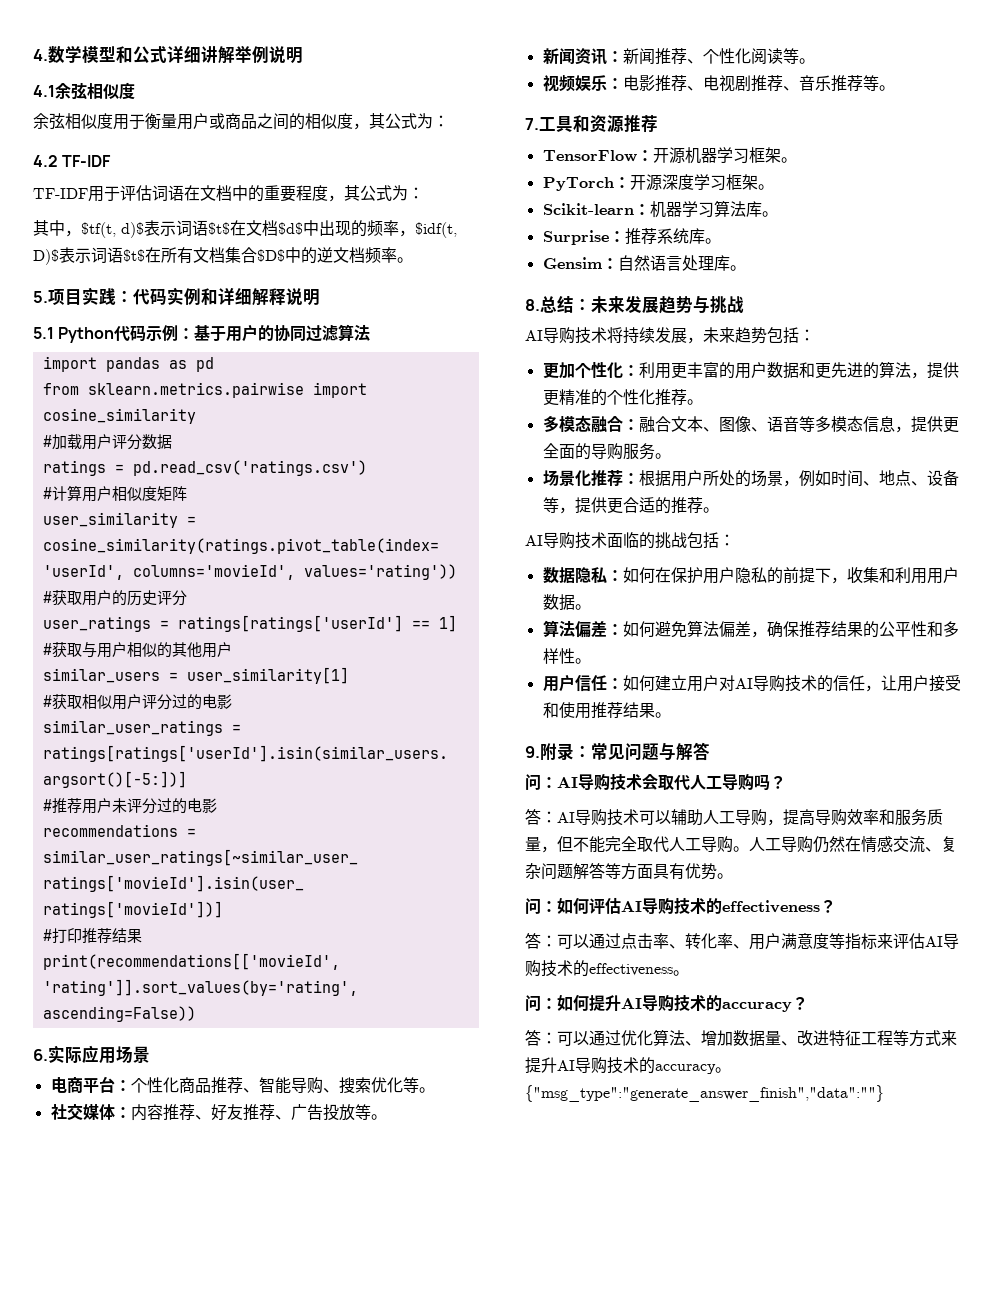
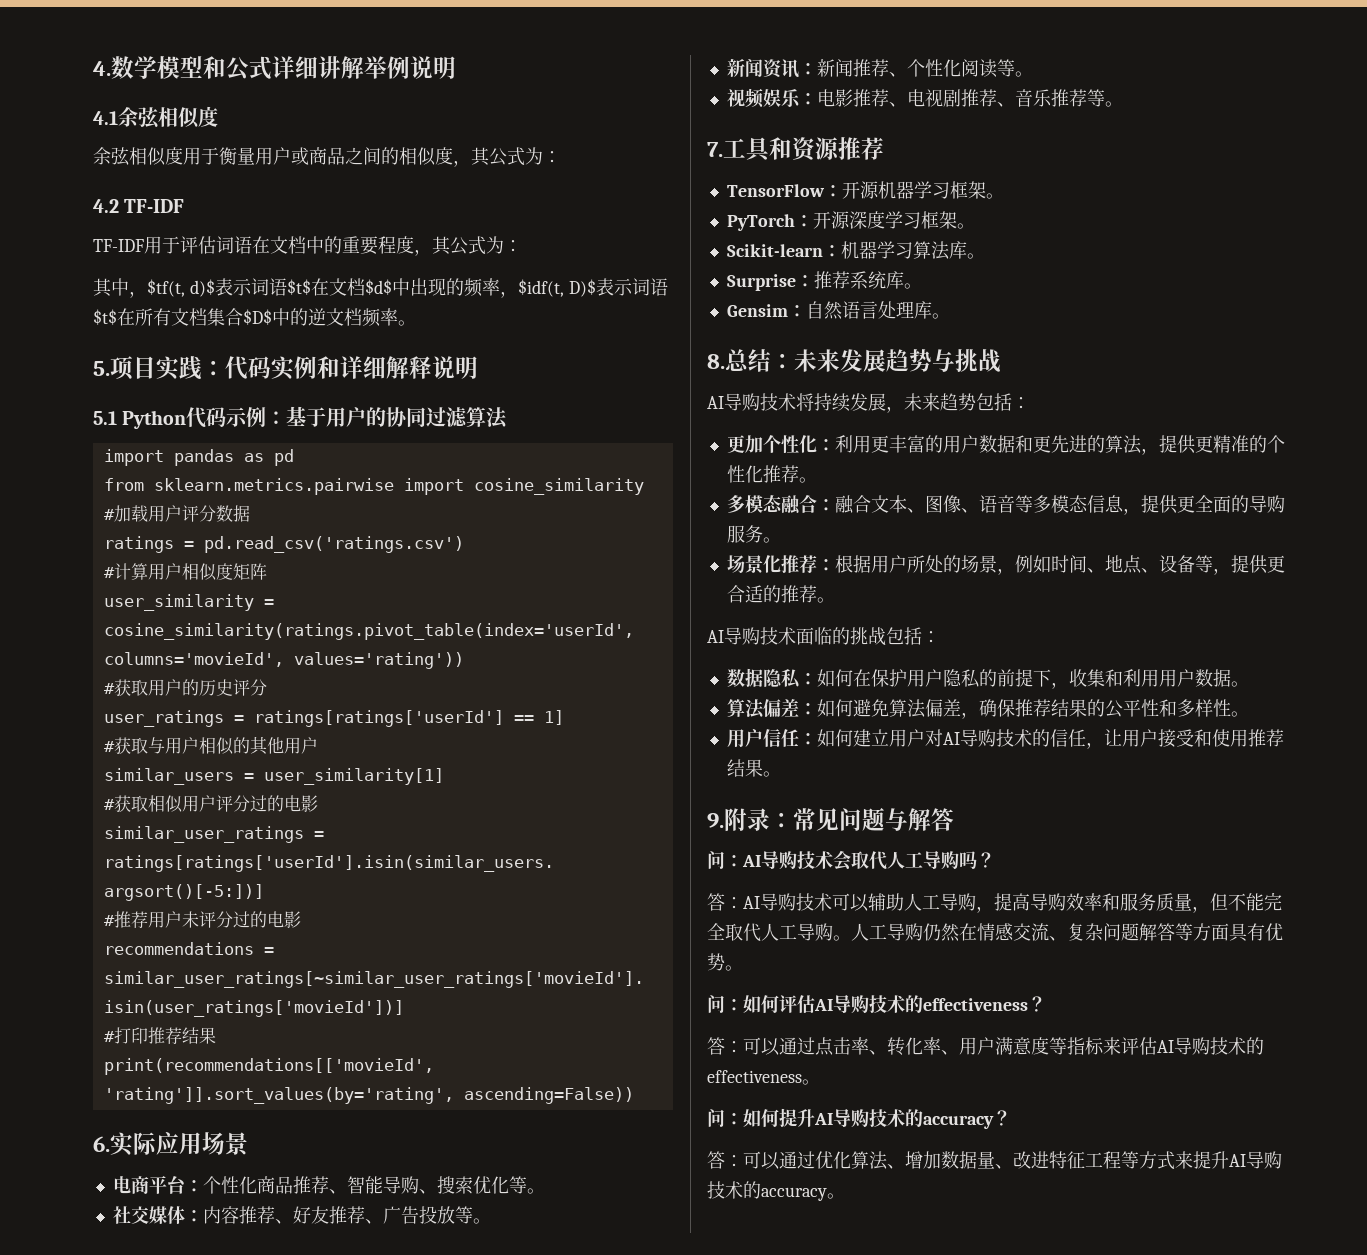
- {"msg_type":"generate_answer_finish","data":""}

